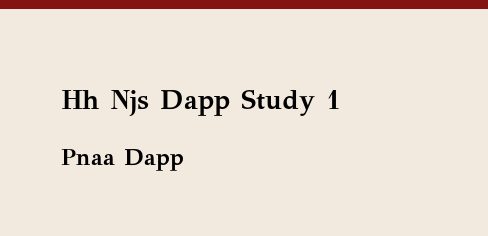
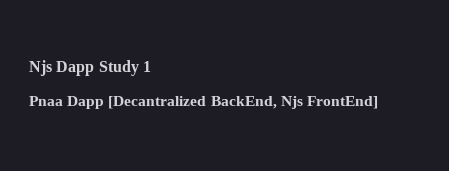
- Hh Njs Dapp Study 1
+ Njs Dapp Study 1
- Pnaa Dapp
+ Pnaa Dapp [Decantralized BackEnd, Njs FrontEnd]

